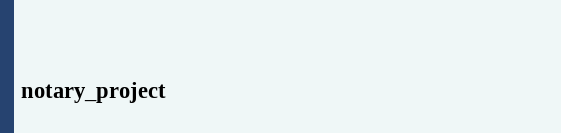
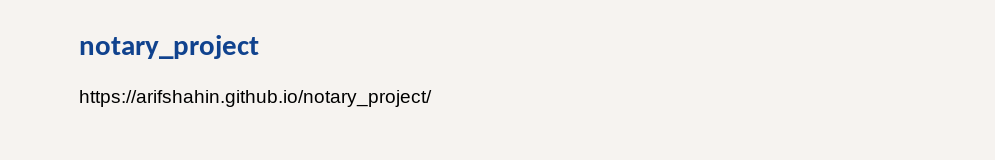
+ https://arifshahin.github.io/notary_project/

